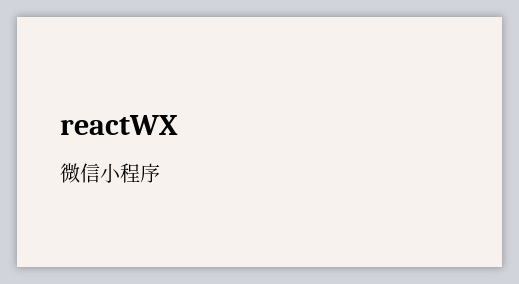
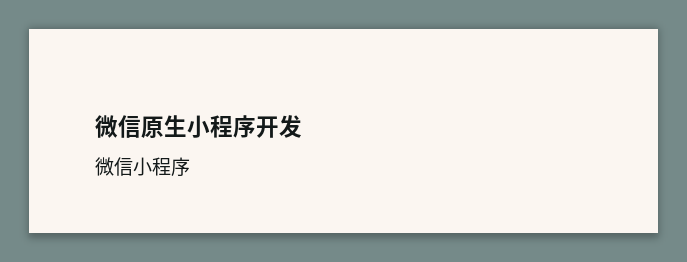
- reactWX
+ 微信原生小程序开发

